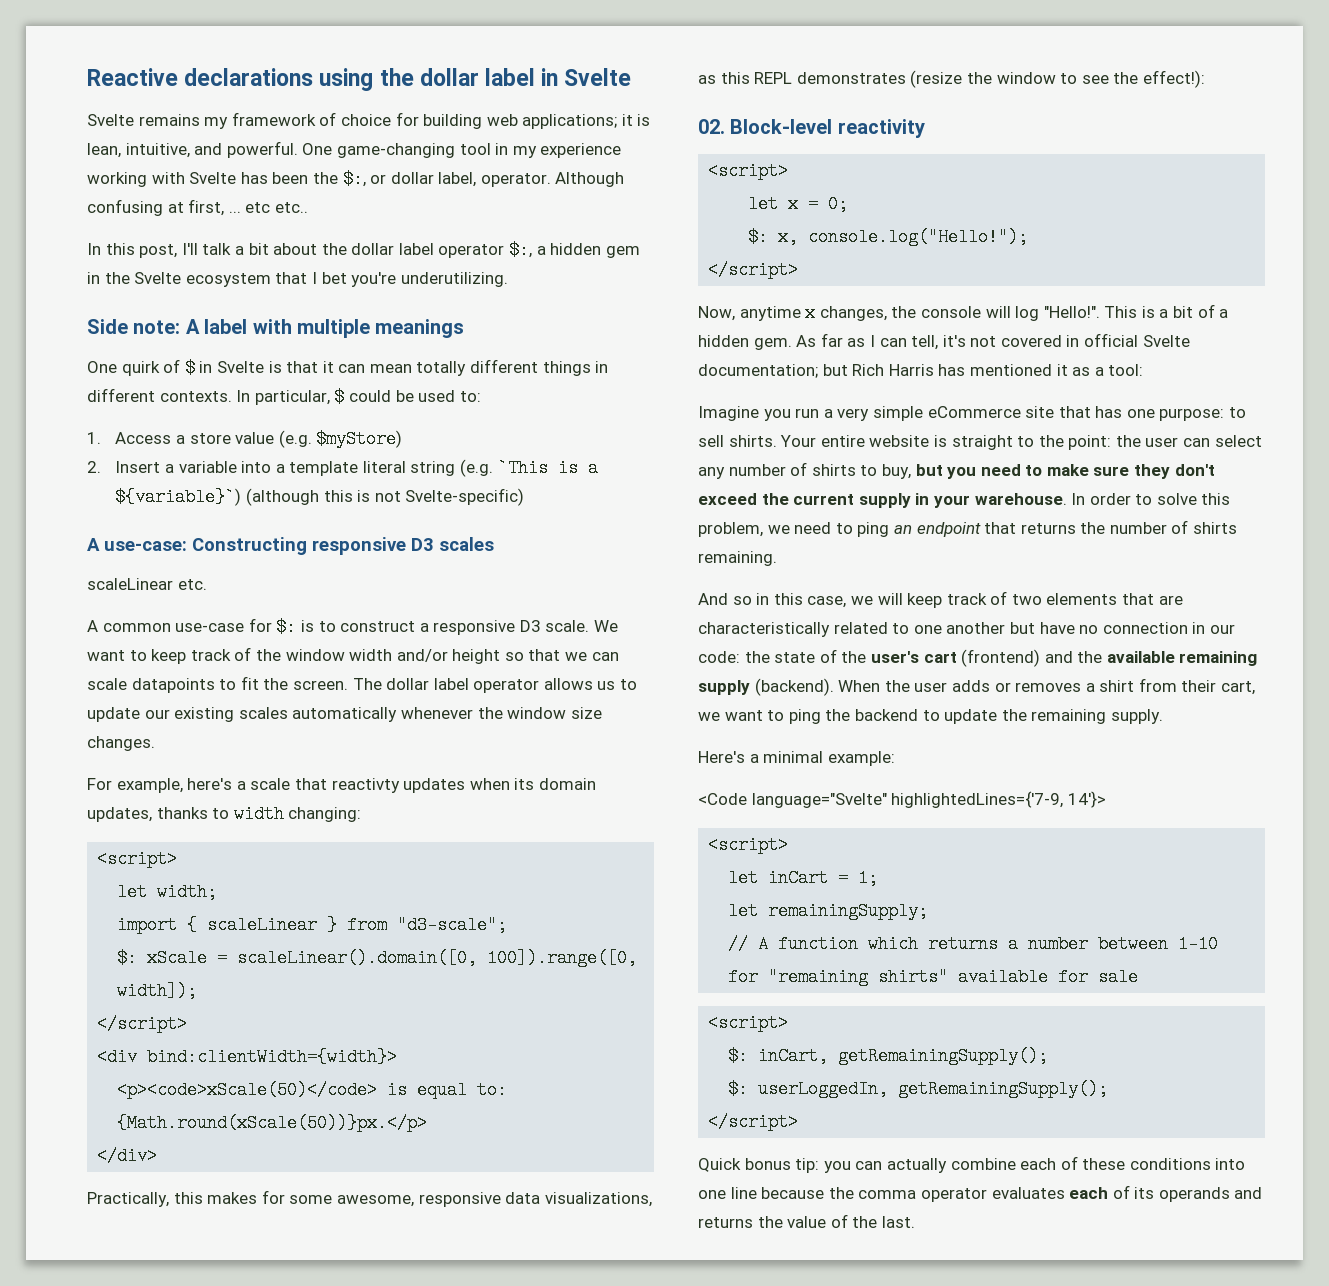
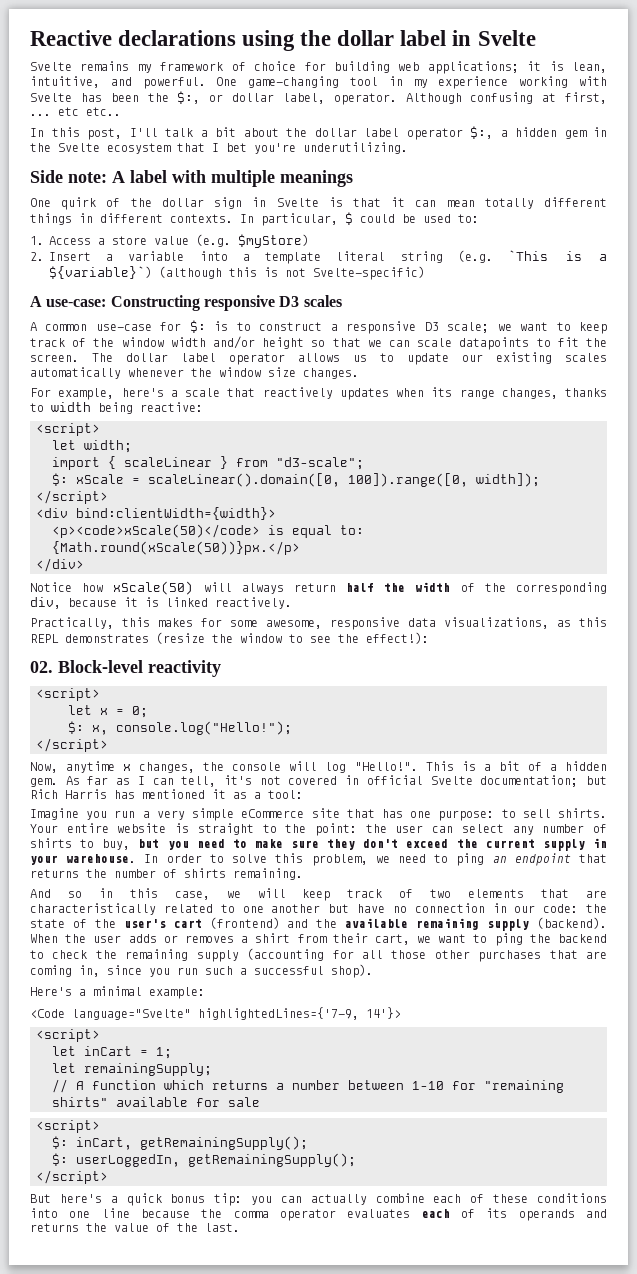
- One quirk of $ in Svelte is that it can mean totally different things in different contexts.
+ One quirk of the dollar sign in Svelte is that it can mean totally different things in different contexts.
- scaleLinear etc.
- A common use-case for $: is to construct a responsive D3 scale. We want to keep track of the window width and/or height so that we can scale datapoints to fit the screen.
+ A common use-case for $: is to construct a responsive D3 scale; we want to keep track of the window width and/or height so that we can scale datapoints to fit the screen.
- For example, here's a scale that reactivty updates when its domain updates, thanks to width changing:
+ For example, here's a scale that reactively updates when its range changes, thanks to width being reactive:
+ Notice how xScale(50) will always return half the width of the corresponding div, because it is linked reactively.
- When the user adds or removes a shirt from their cart, we want to ping the backend to update the remaining supply.
+ When the user adds or removes a shirt from their cart, we want to ping the backend to check the remaining supply (accounting for all those other purchases that are coming in, since you run such a successful shop).
- Quick bonus tip: you can actually combine each of these conditions into one line because the comma operator evaluates each of its operands and returns the value of the last.
+ But here's a quick bonus tip: you can actually combine each of these conditions into one line because the comma operator evaluates each of its operands and returns the value of the last.

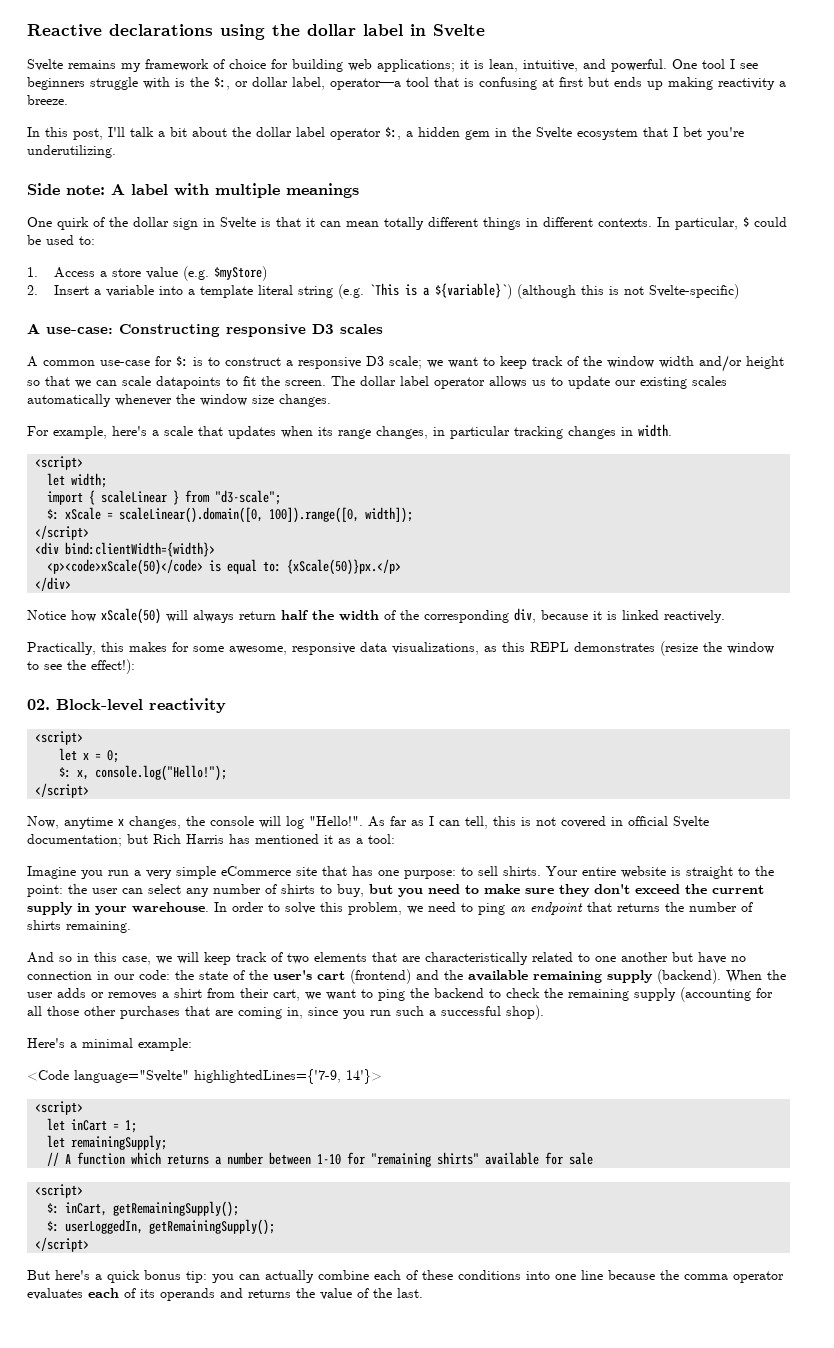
- One game-changing tool in my experience working with Svelte has been the $:, or dollar label, operator. Although confusing at first, ... etc etc..
+ One tool I see beginners struggle with is the $:, or dollar label, operator—a tool that is confusing at first but ends up making reactivity a breeze.
- For example, here's a scale that reactively updates when its range changes, thanks to width being reactive:
+ For example, here's a scale that updates when its range changes, in particular tracking changes in width.
- <p><code>xScale(50)</code> is equal to: {Math.round(xScale(50))}px.</p>
+ <p><code>xScale(50)</code> is equal to: {xScale(50)}px.</p>
- This is a bit of a hidden gem.
- As far as I can tell, it's not covered in official Svelte documentation; but Rich Harris has mentioned it as a tool:
+ As far as I can tell, this is not covered in official Svelte documentation; but Rich Harris has mentioned it as a tool:

